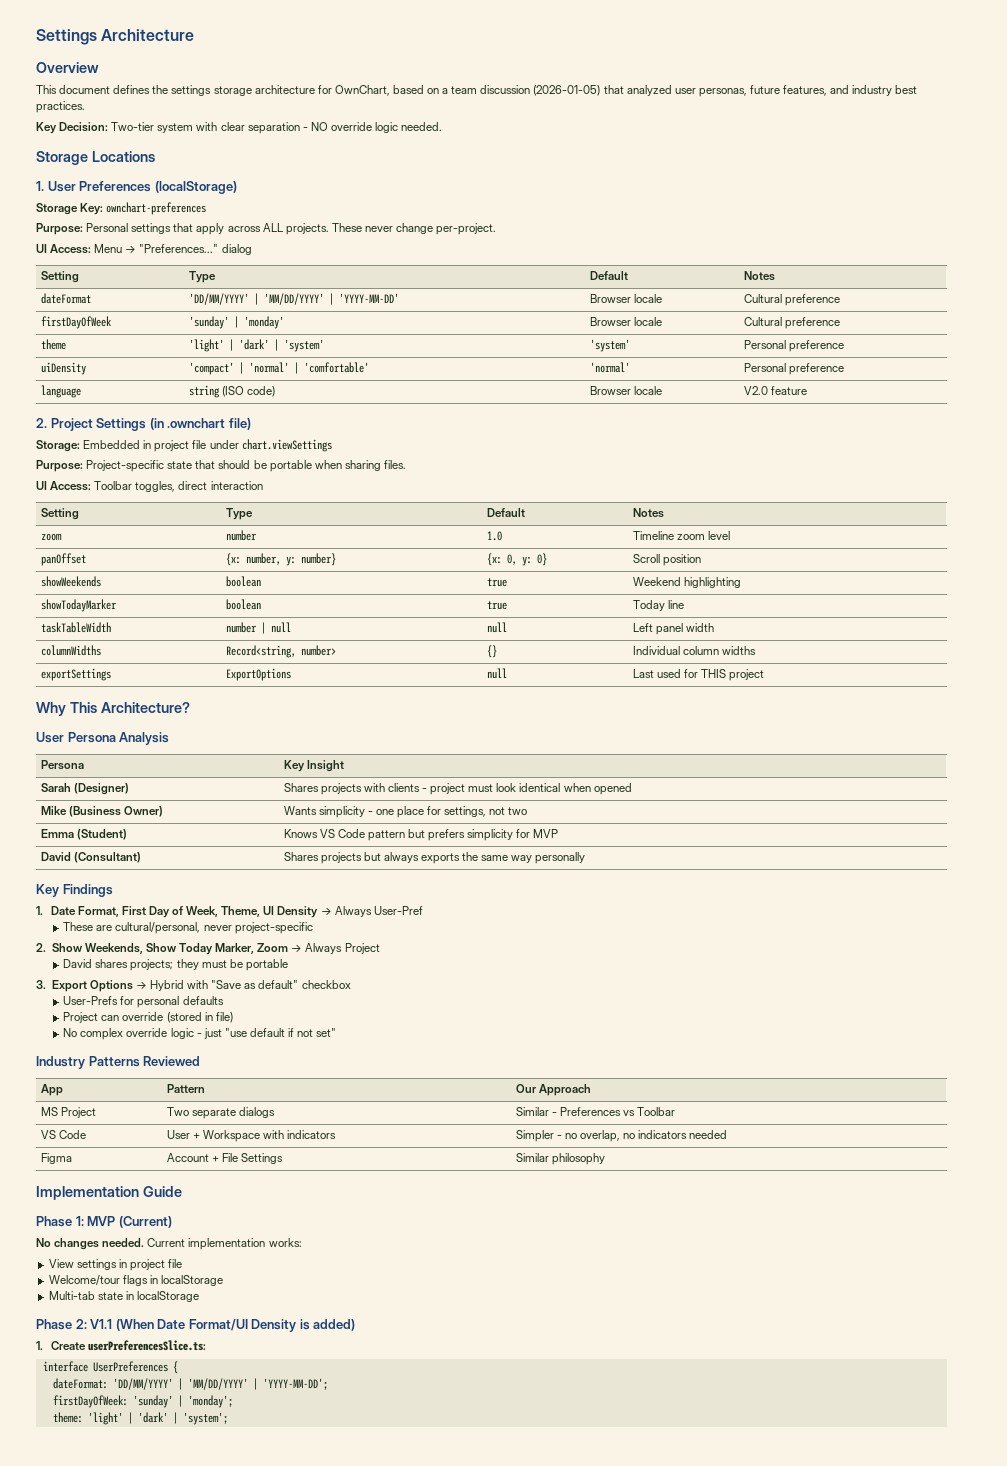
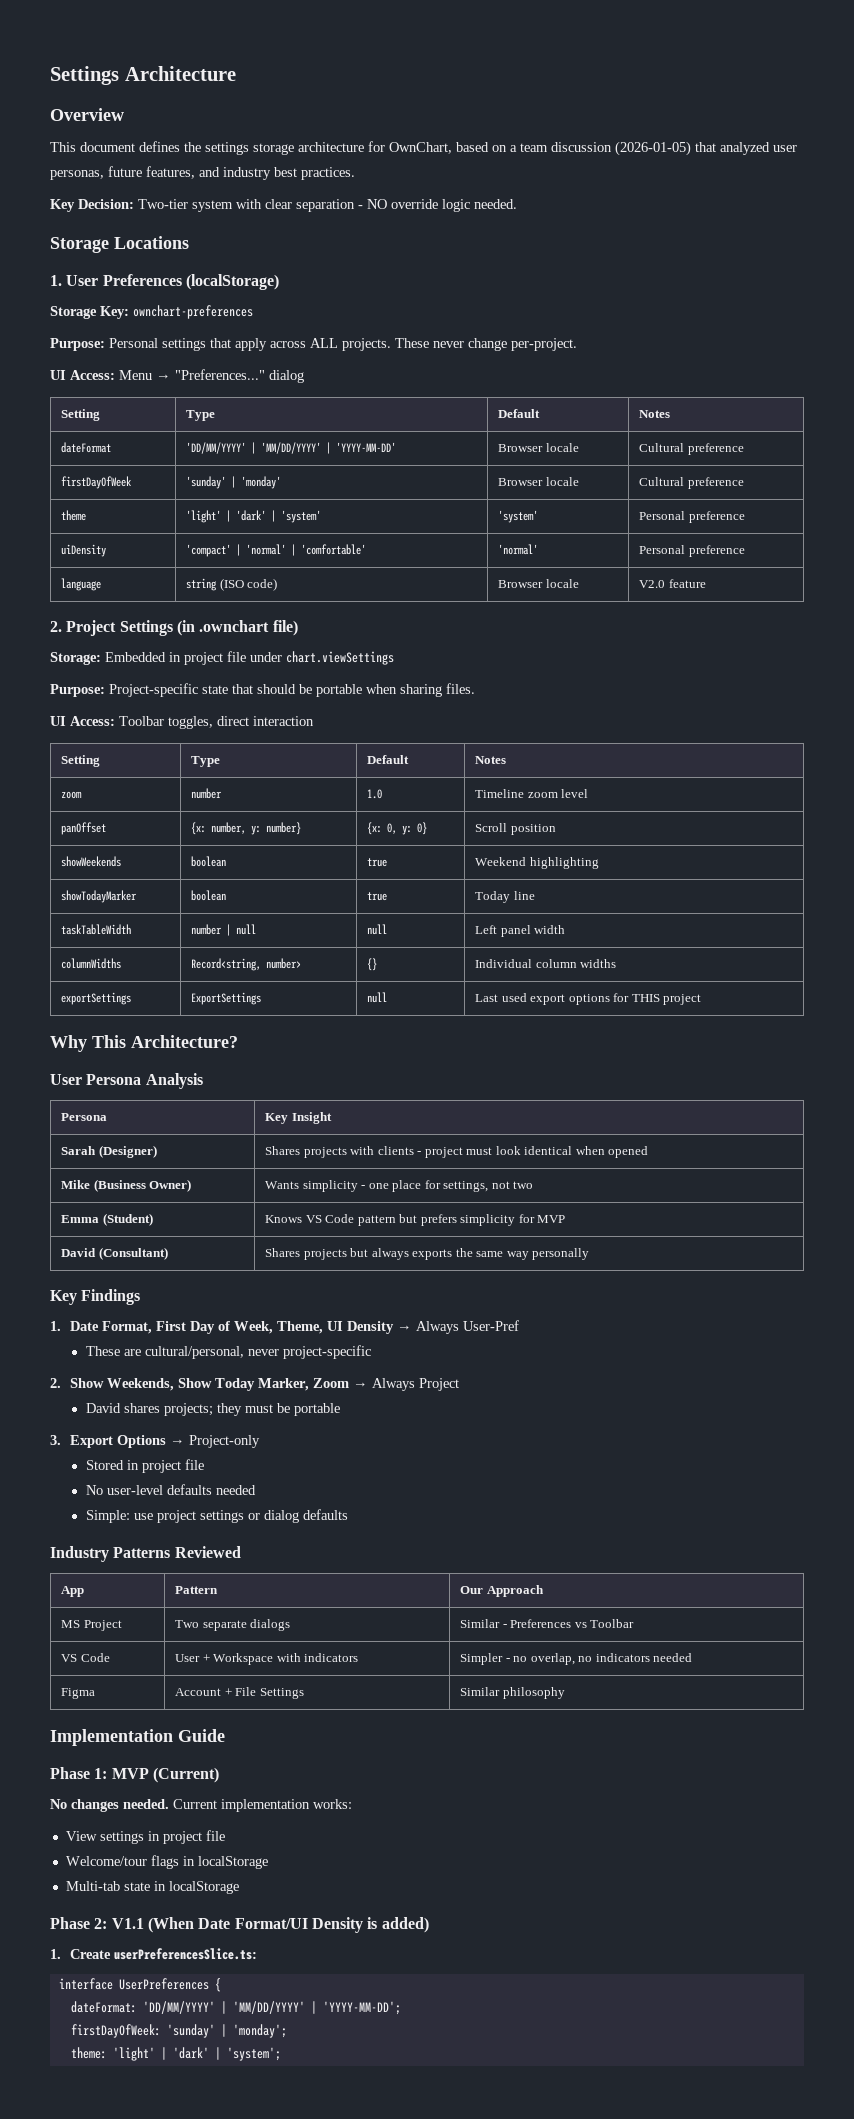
- exportSettings | ExportOptions | null | Last used for THIS project
+ exportSettings | ExportSettings | null | Last used export options for THIS project
- 3. Export Options → Hybrid with "Save as default" checkbox
- User-Prefs for personal defaults
- Project can override (stored in file)
- No complex override logic - just "use default if not set"
+ 3. Export Options → Project-only
+ Stored in project file
+ No user-level defaults needed
+ Simple: use project settings or dialog defaults

